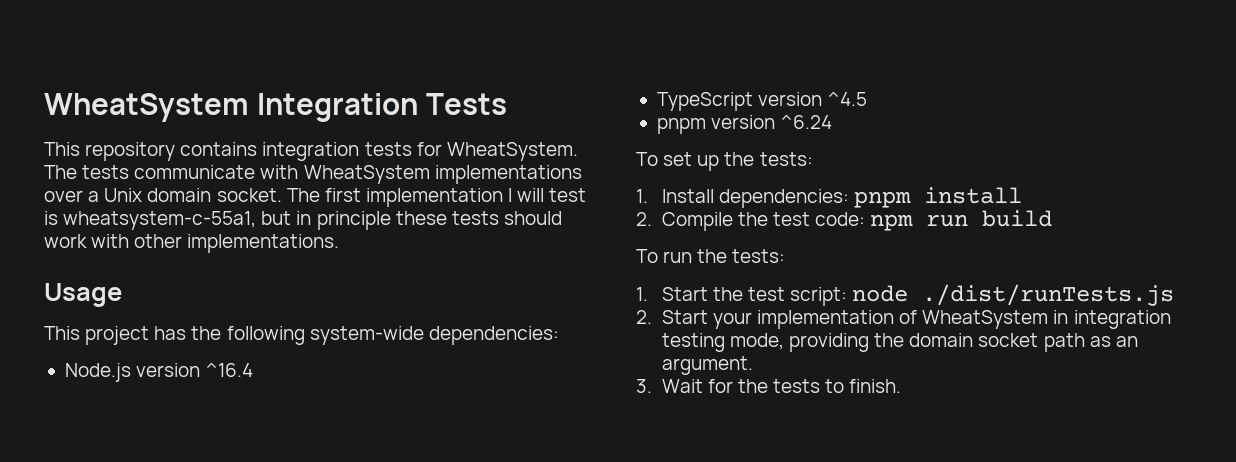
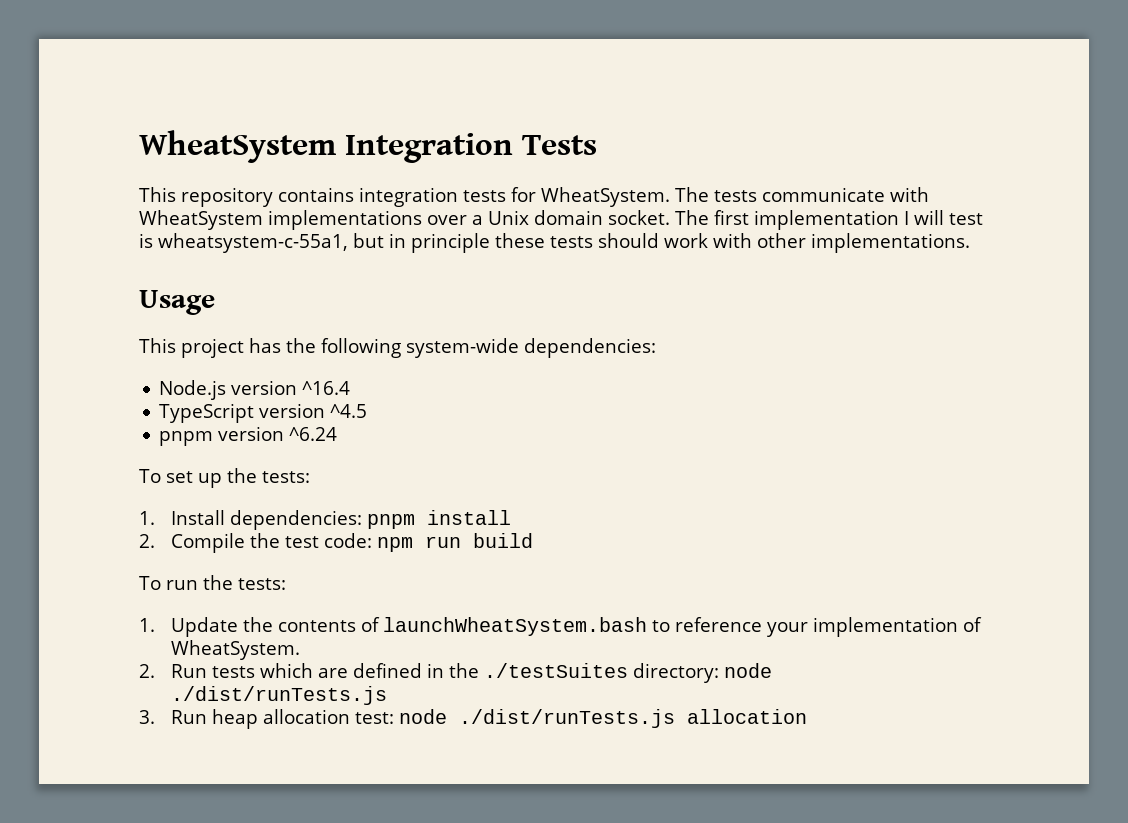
- 1. Start the test script: node ./dist/runTests.js
- 2. Start your implementation of WheatSystem in integration testing mode, providing the domain socket path as an argument.
- 3. Wait for the tests to finish.
+ 1. Update the contents of launchWheatSystem.bash to reference your implementation of WheatSystem.
+ 2. Run tests which are defined in the ./testSuites directory: node ./dist/runTests.js
+ 3. Run heap allocation test: node ./dist/runTests.js allocation

